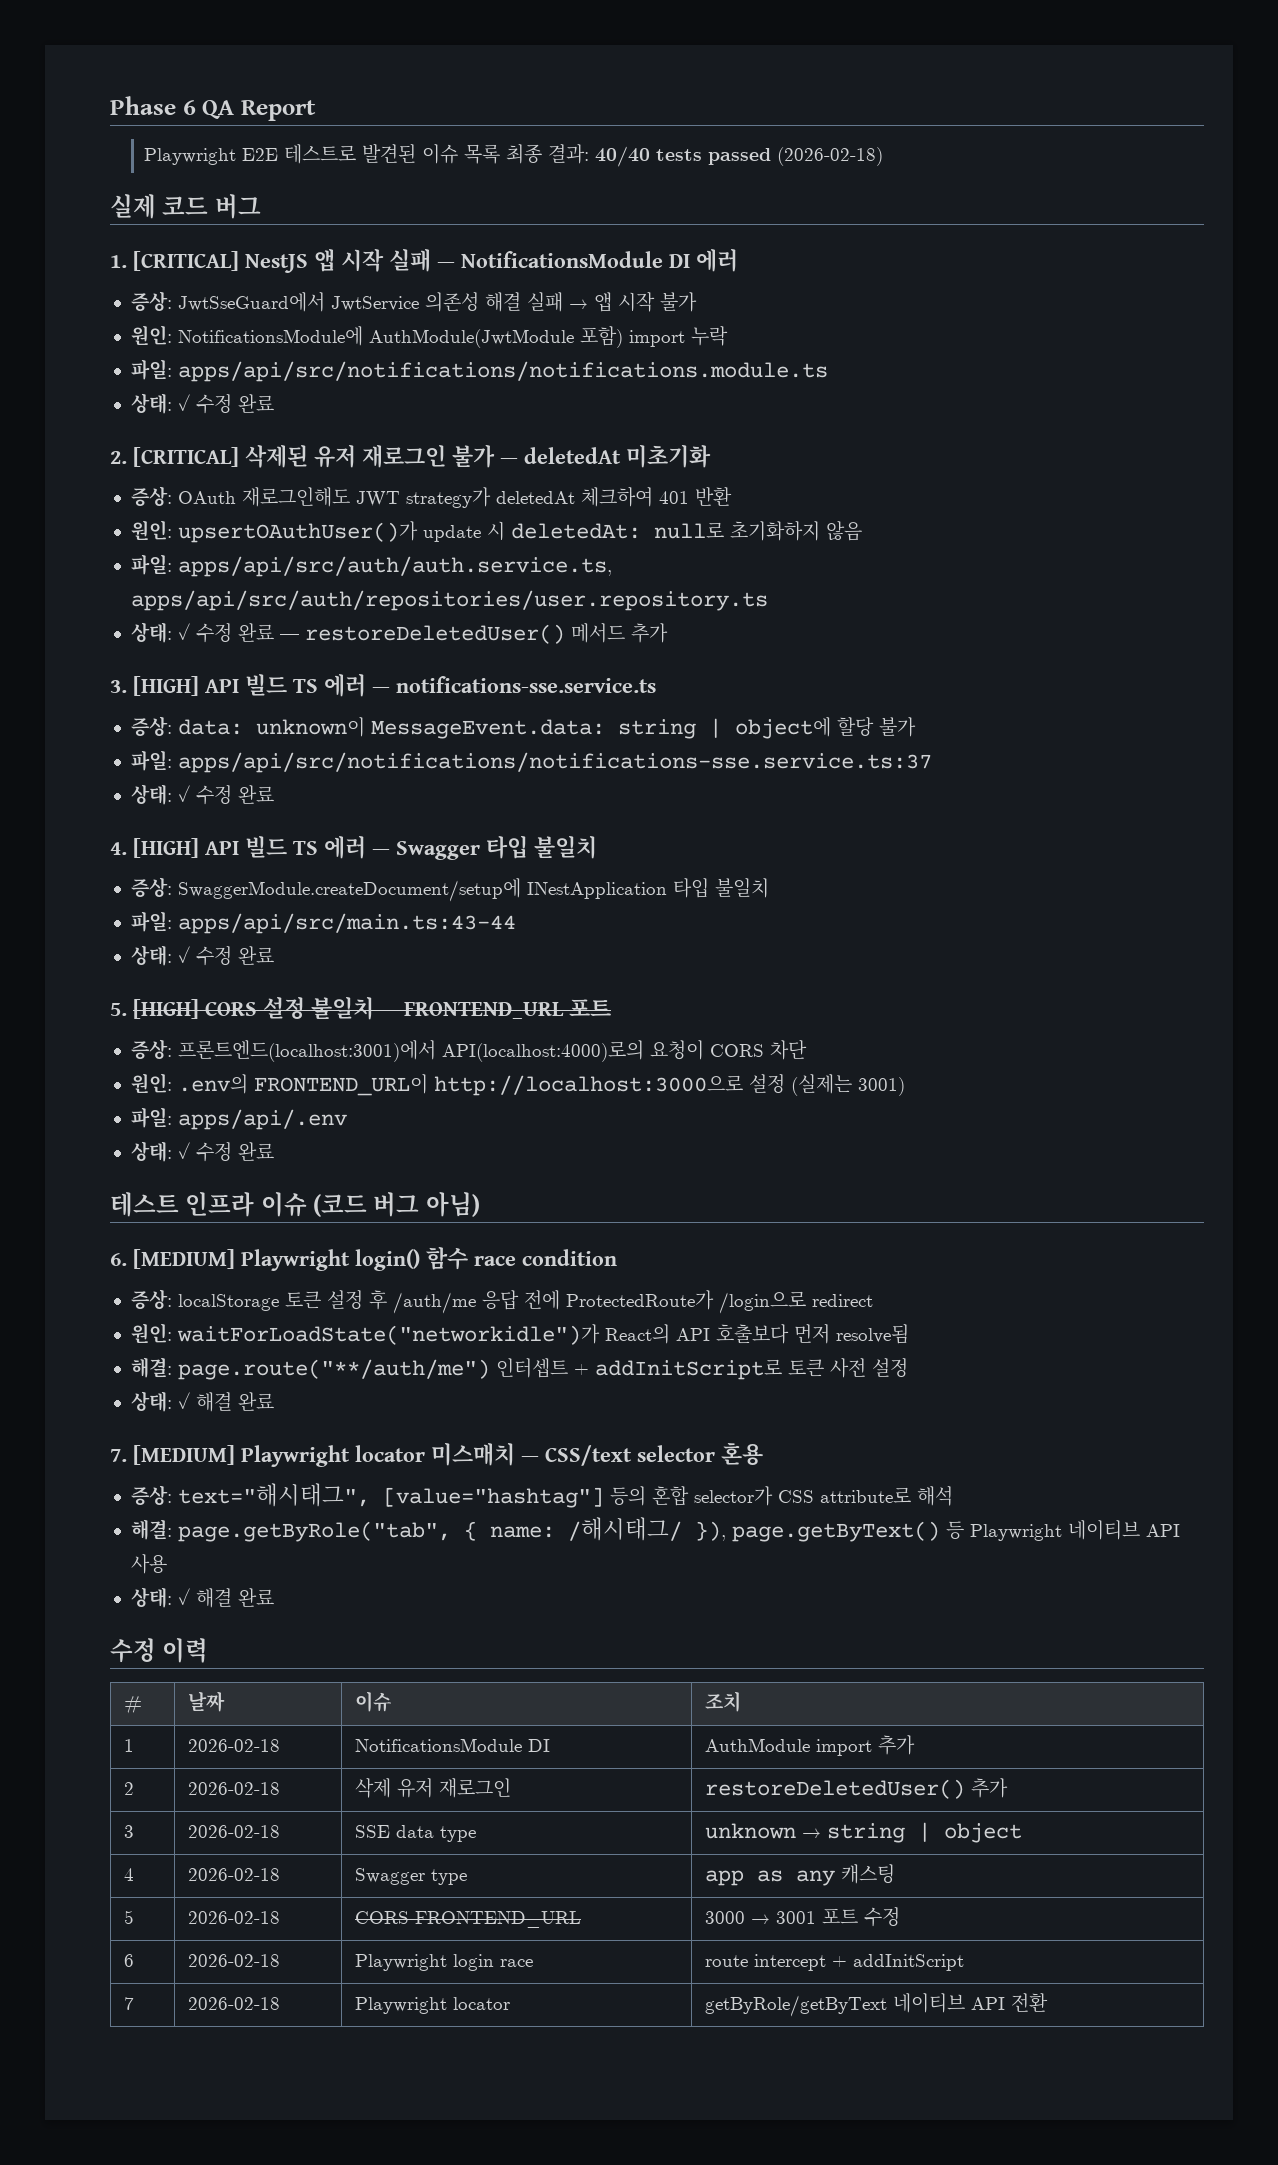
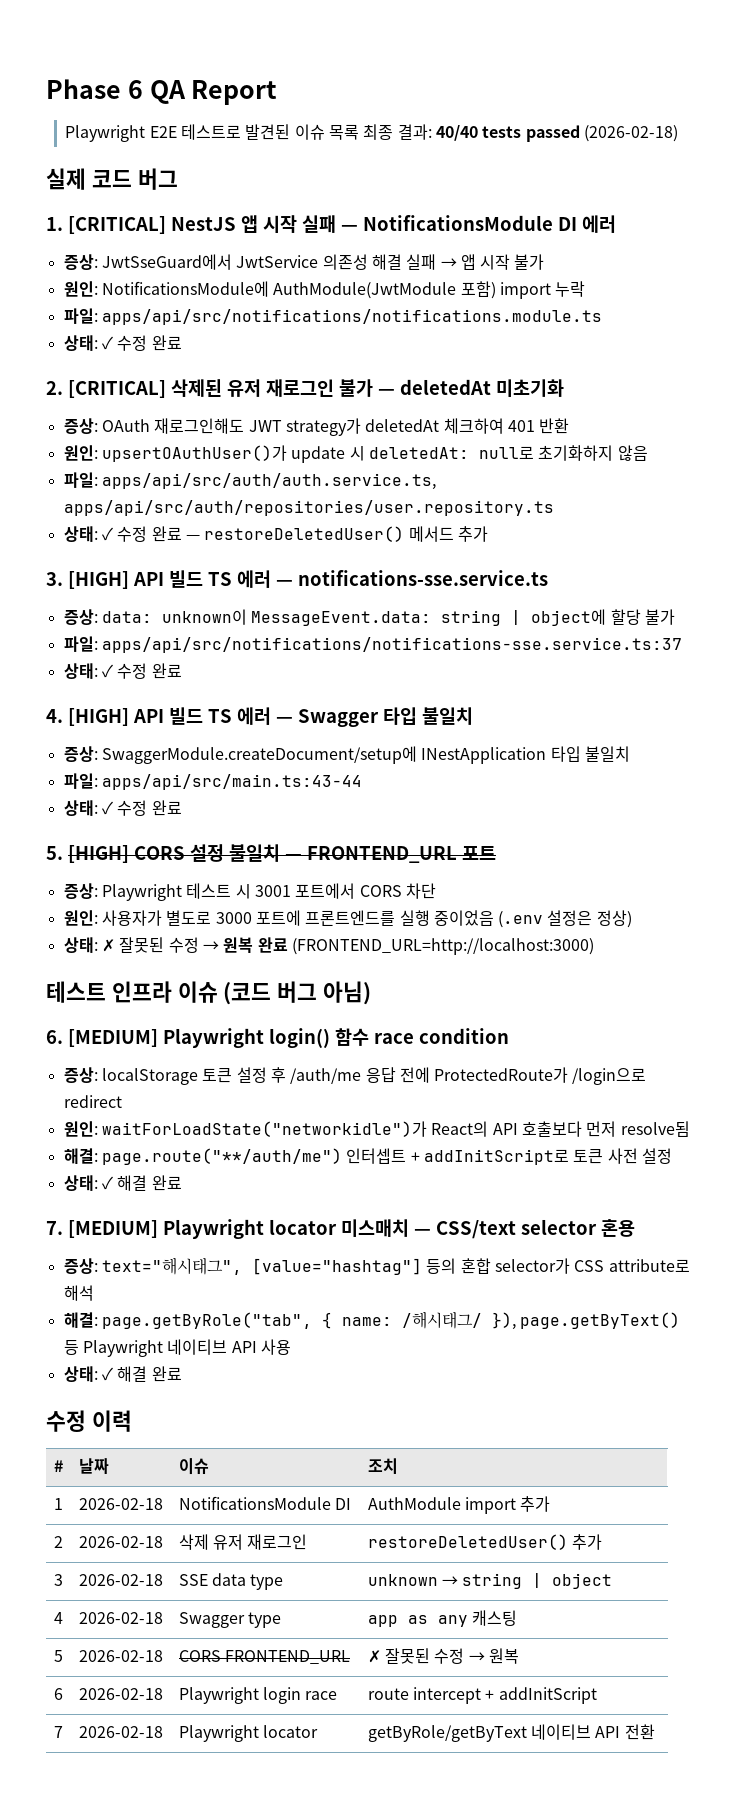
- 증상: 프론트엔드(localhost:3001)에서 API(localhost:4000)로의 요청이 CORS 차단
- 원인: .env의 FRONTEND_URL이 http://localhost:3000으로 설정 (실제는 3001)
- 파일: apps/api/.env
- 상태: ✓ 수정 완료
+ 증상: Playwright 테스트 시 3001 포트에서 CORS 차단
+ 원인: 사용자가 별도로 3000 포트에 프론트엔드를 실행 중이었음 (.env 설정은 정상)
+ 상태: ✗ 잘못된 수정 → 원복 완료 (FRONTEND_URL=http://localhost:3000)
- 5 | 2026-02-18 | CORS FRONTEND_URL | 3000 → 3001 포트 수정
+ 5 | 2026-02-18 | CORS FRONTEND_URL | ✗ 잘못된 수정 → 원복

